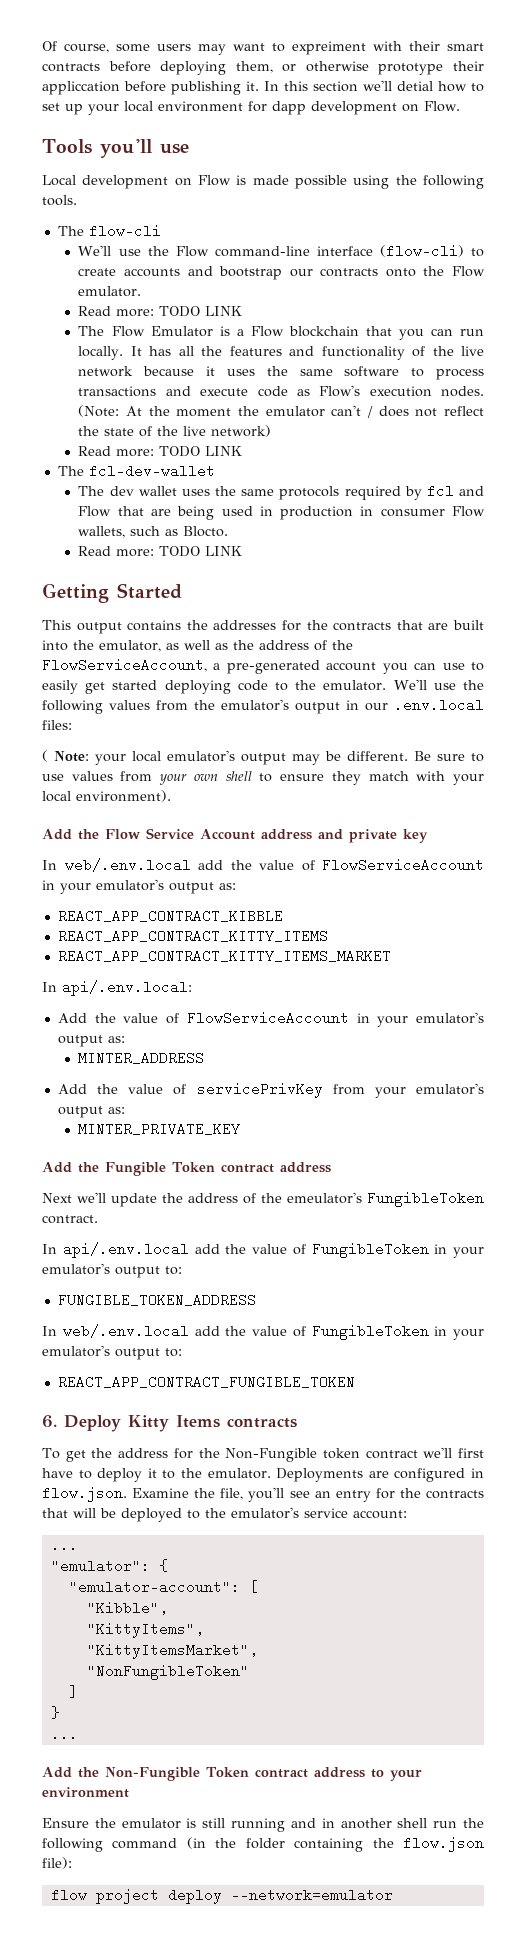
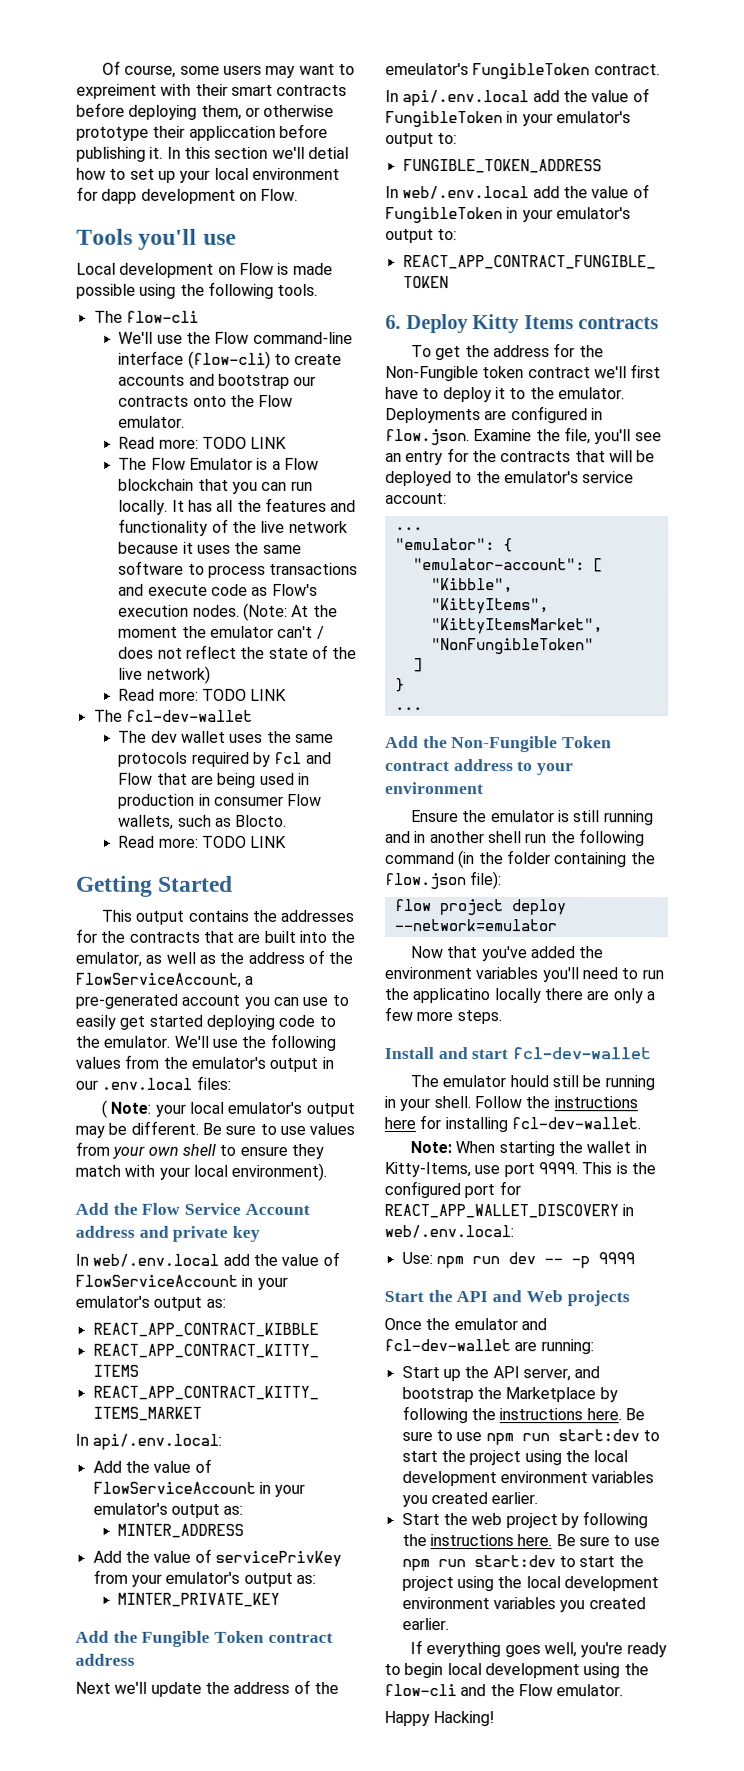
+ Now that you've added the environment variables you'll need to run the applicatino locally there are only a few more steps.
+ Install and start fcl-dev-wallet
+ The emulator hould still be running in your shell. Follow the instructions here for installing fcl-dev-wallet.
+ Note: When starting the wallet in Kitty-Items, use port 9999. This is the configured port for REACT_APP_WALLET_DISCOVERY in web/.env.local:
+ Use: npm run dev -- -p 9999
+ Start the API and Web projects
+ Once the emulator and fcl-dev-wallet are running:
+ Start up the API server, and bootstrap the Marketplace by following the instructions here. Be sure to use npm run start:dev to start the project using the local development environment variables you created earlier.
+ Start the web project by following the instructions here. Be sure to use npm run start:dev to start the project using the local development environment variables you created earlier.
+ If everything goes well, you're ready to begin local development using the flow-cli and the Flow emulator.
+ Happy Hacking!

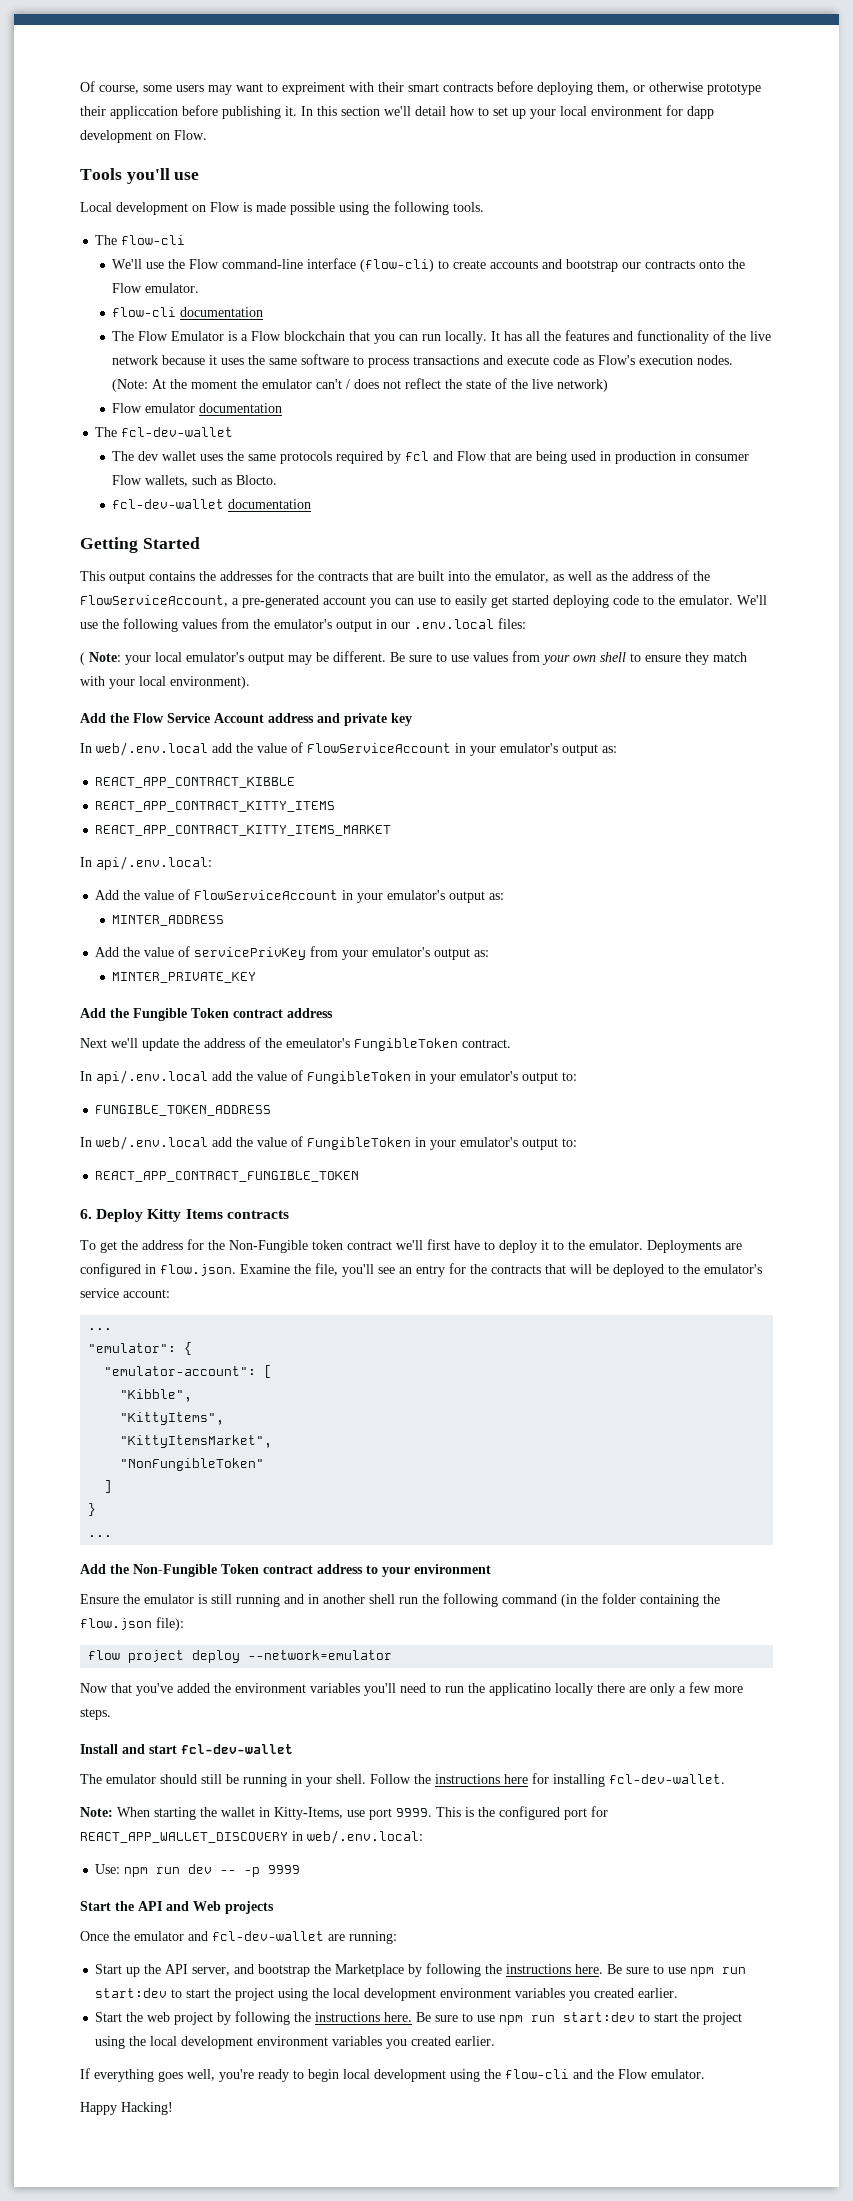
- In this section we'll detial how to set up your local environment for dapp development on Flow.
+ In this section we'll detail how to set up your local environment for dapp development on Flow.
  We'll use the Flow command-line interface (flow-cli) to create accounts and bootstrap our contracts onto the Flow emulator.
- Read more: TODO LINK
+ flow-cli documentation
  (Note: At the moment the emulator can't / does not reflect the state of the live network)
- Read more: TODO LINK
+ Flow emulator documentation
  The dev wallet uses the same protocols required by fcl and Flow that are being used in production in consumer Flow wallets, such as Blocto.
- Read more: TODO LINK
+ fcl-dev-wallet documentation
- The emulator hould still be running in your shell.
+ The emulator should still be running in your shell.

